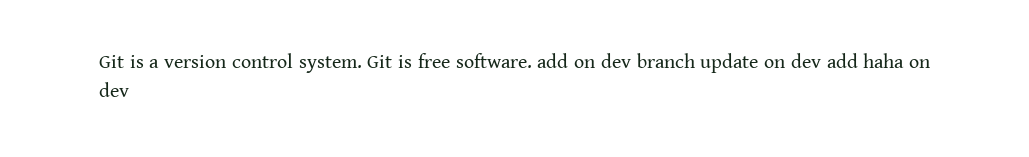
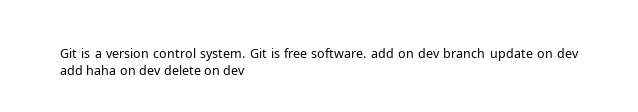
- Git is free software. add on dev branch update on dev add haha on dev
+ Git is free software. add on dev branch update on dev add haha on dev delete on dev

